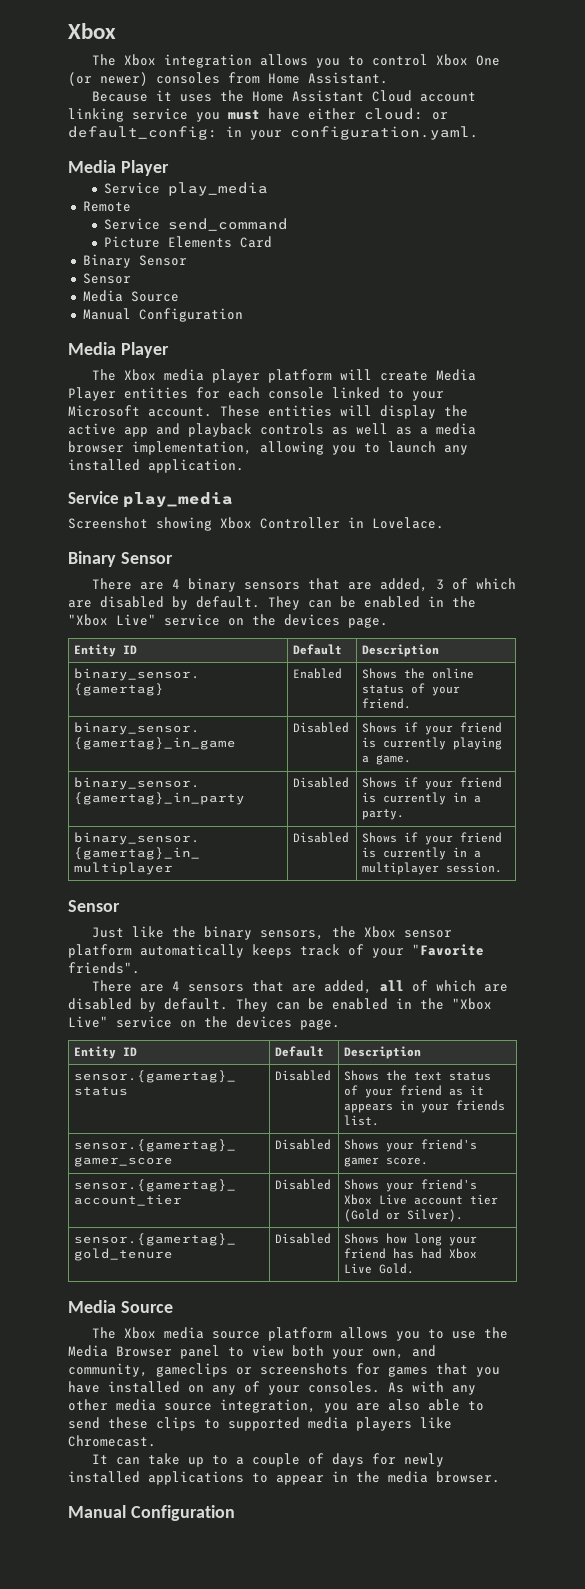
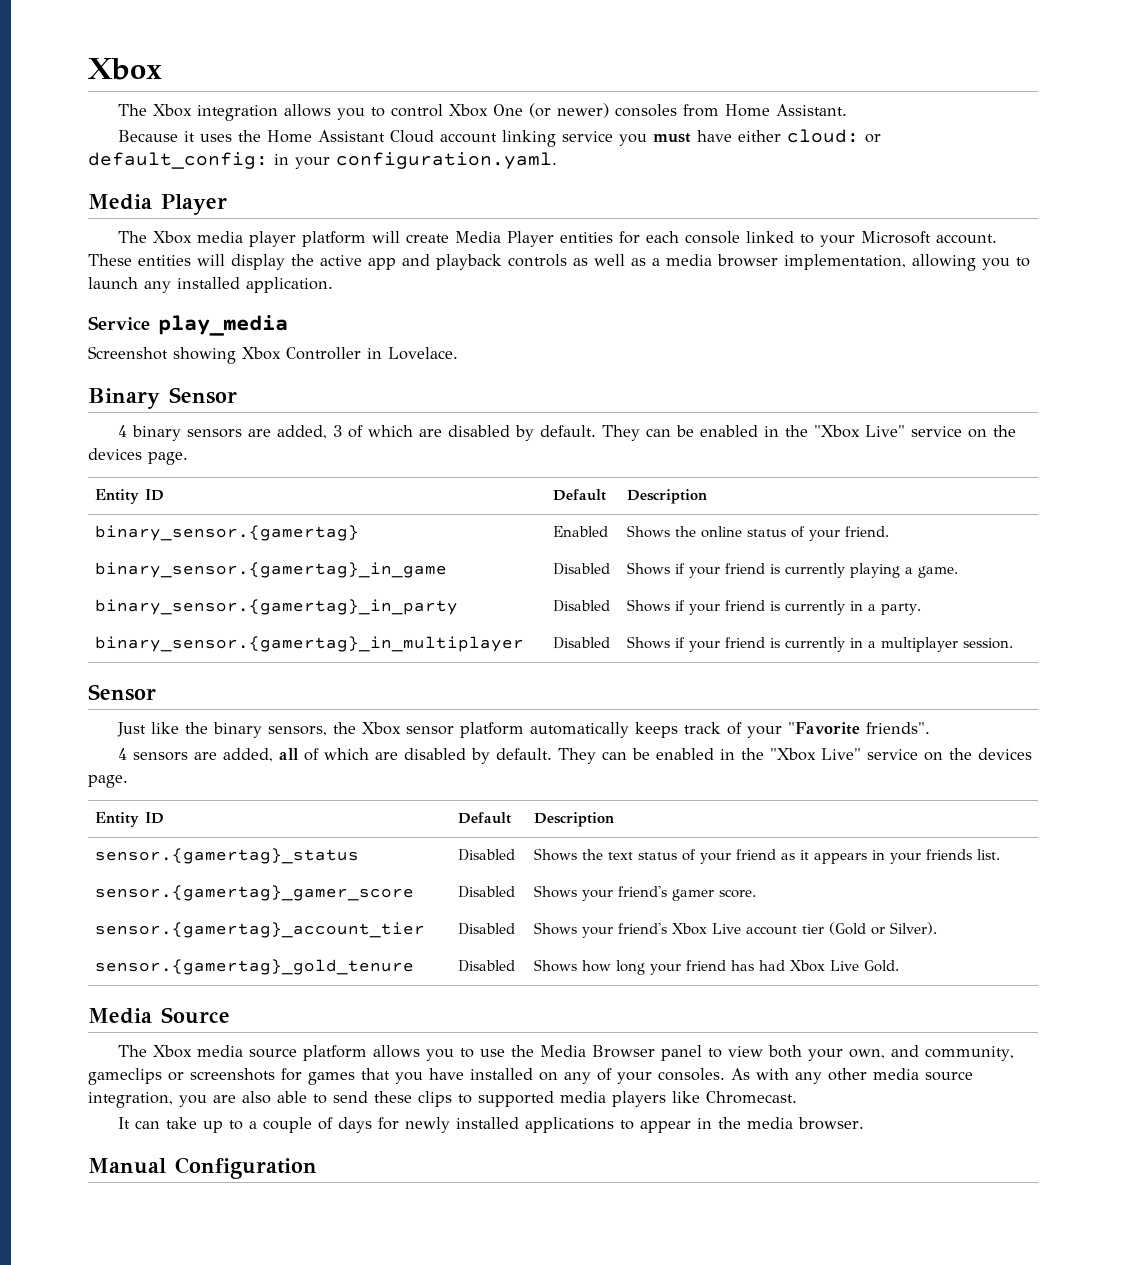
  Because it uses the Home Assistant Cloud account linking service you must have either cloud: or default_config: in your configuration.yaml.
- Media Player
- Service play_media
- Remote
- Service send_command
- Picture Elements Card
- Binary Sensor
- Sensor
- Media Source
- Manual Configuration
- There are 4 binary sensors that are added, 3 of which are disabled by default.
+ 4 binary sensors are added, 3 of which are disabled by default.
- There are 4 sensors that are added, all of which are disabled by default.
+ 4 sensors are added, all of which are disabled by default.

